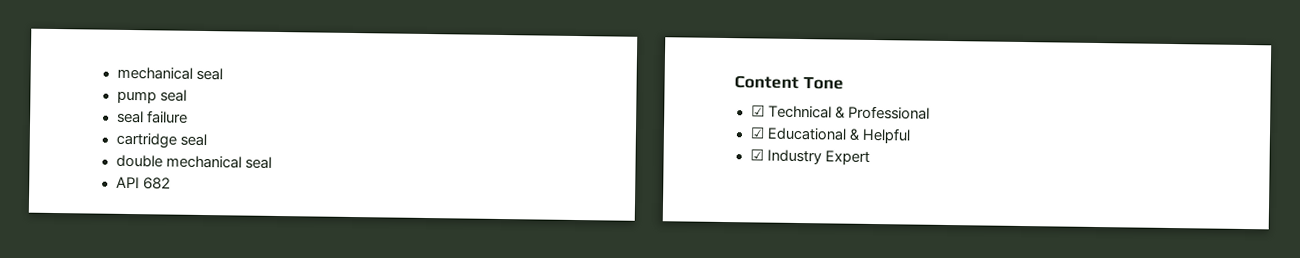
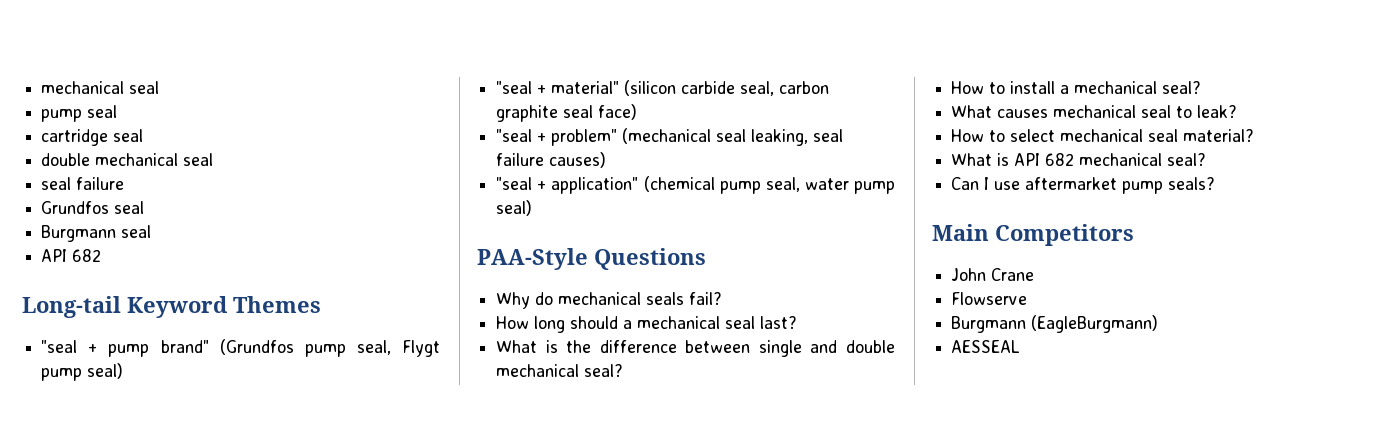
- seal failure
  double mechanical seal
+ seal failure
+ Grundfos seal
+ Burgmann seal
  API 682
- Content Tone
- ☑ Technical & Professional
- ☑ Educational & Helpful
- ☑ Industry Expert
+ Long-tail Keyword Themes
+ "seal + pump brand" (Grundfos pump seal, Flygt pump seal)
+ "seal + material" (silicon carbide seal, carbon graphite seal face)
+ "seal + problem" (mechanical seal leaking, seal failure causes)
+ "seal + application" (chemical pump seal, water pump seal)
+ PAA-Style Questions
+ Why do mechanical seals fail?
+ How long should a mechanical seal last?
+ What is the difference between single and double mechanical seal?
+ How to install a mechanical seal?
+ What causes mechanical seal to leak?
+ How to select mechanical seal material?
+ What is API 682 mechanical seal?
+ Can I use aftermarket pump seals?
+ Main Competitors
+ John Crane
+ Flowserve
+ Burgmann (EagleBurgmann)
+ AESSEAL

